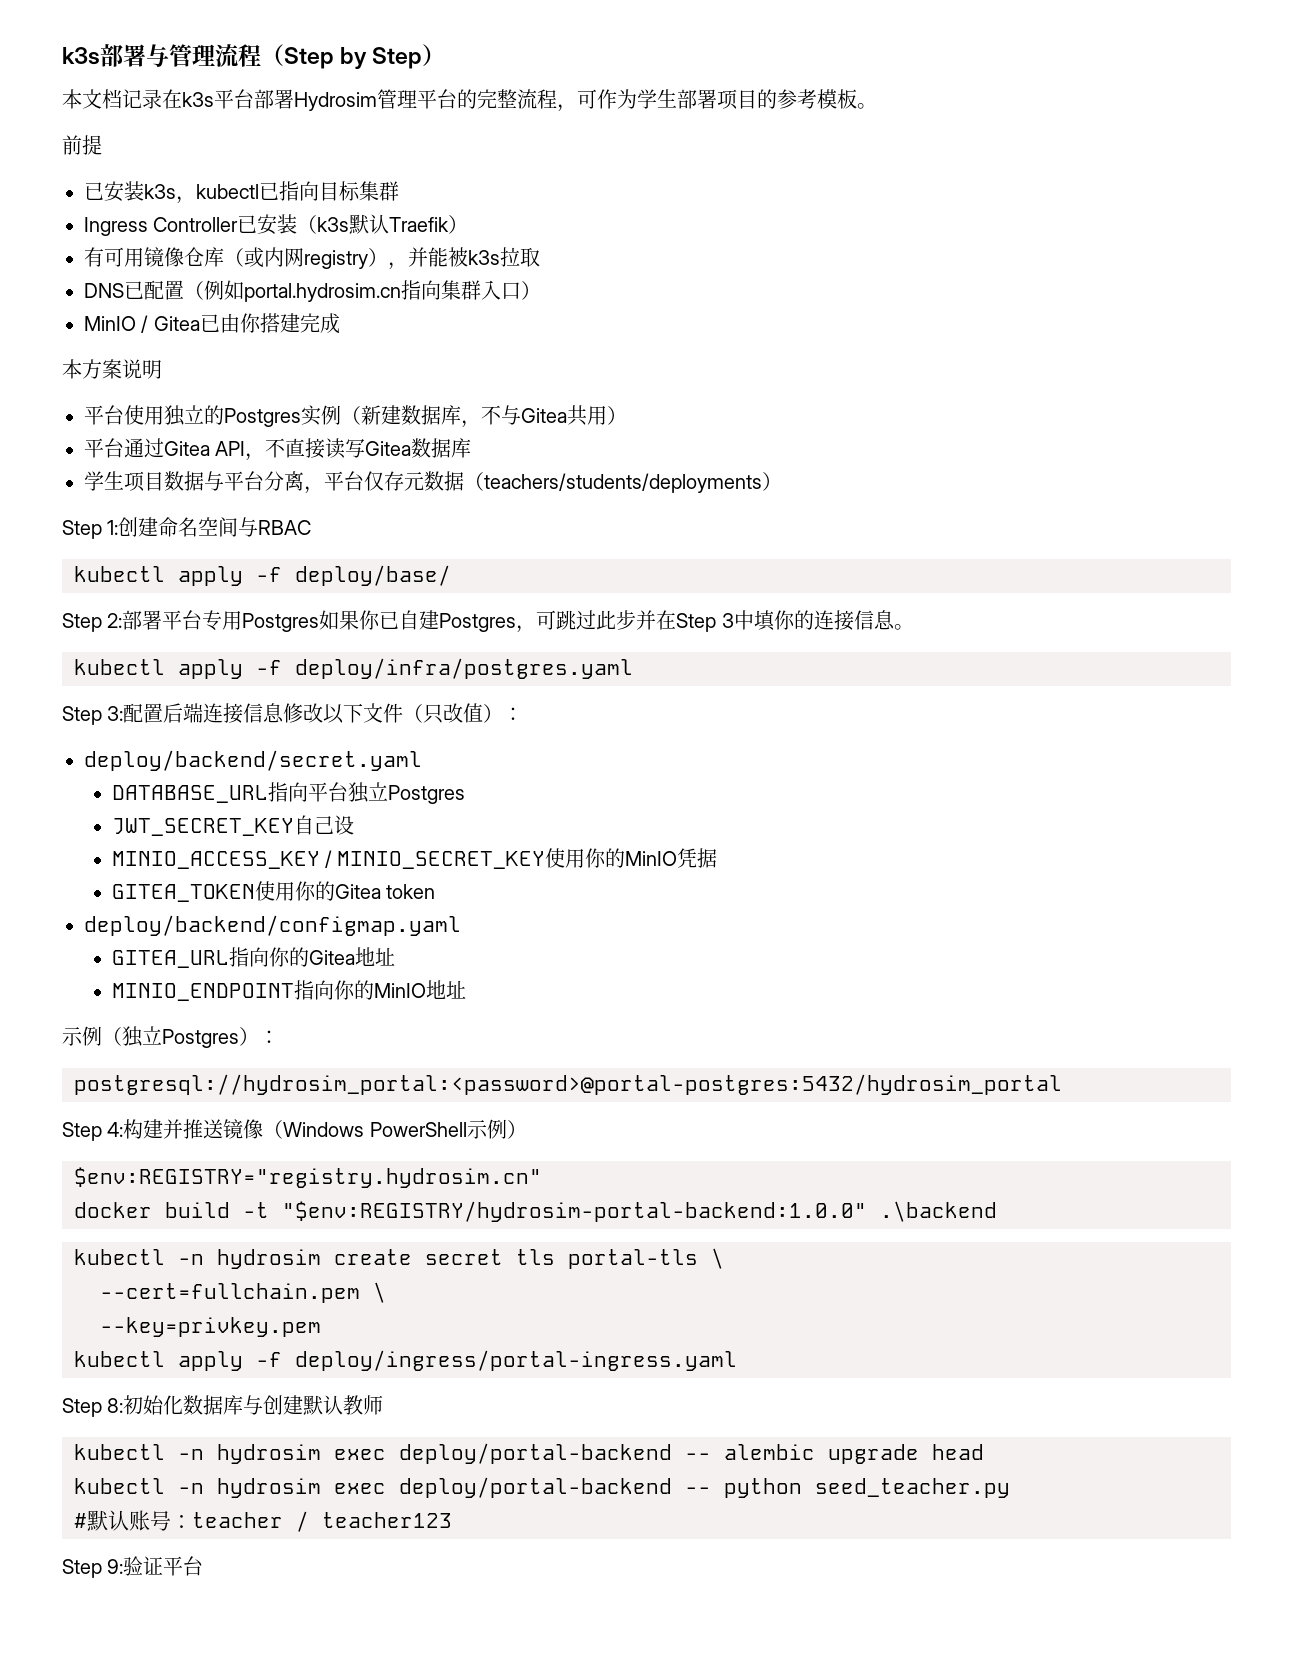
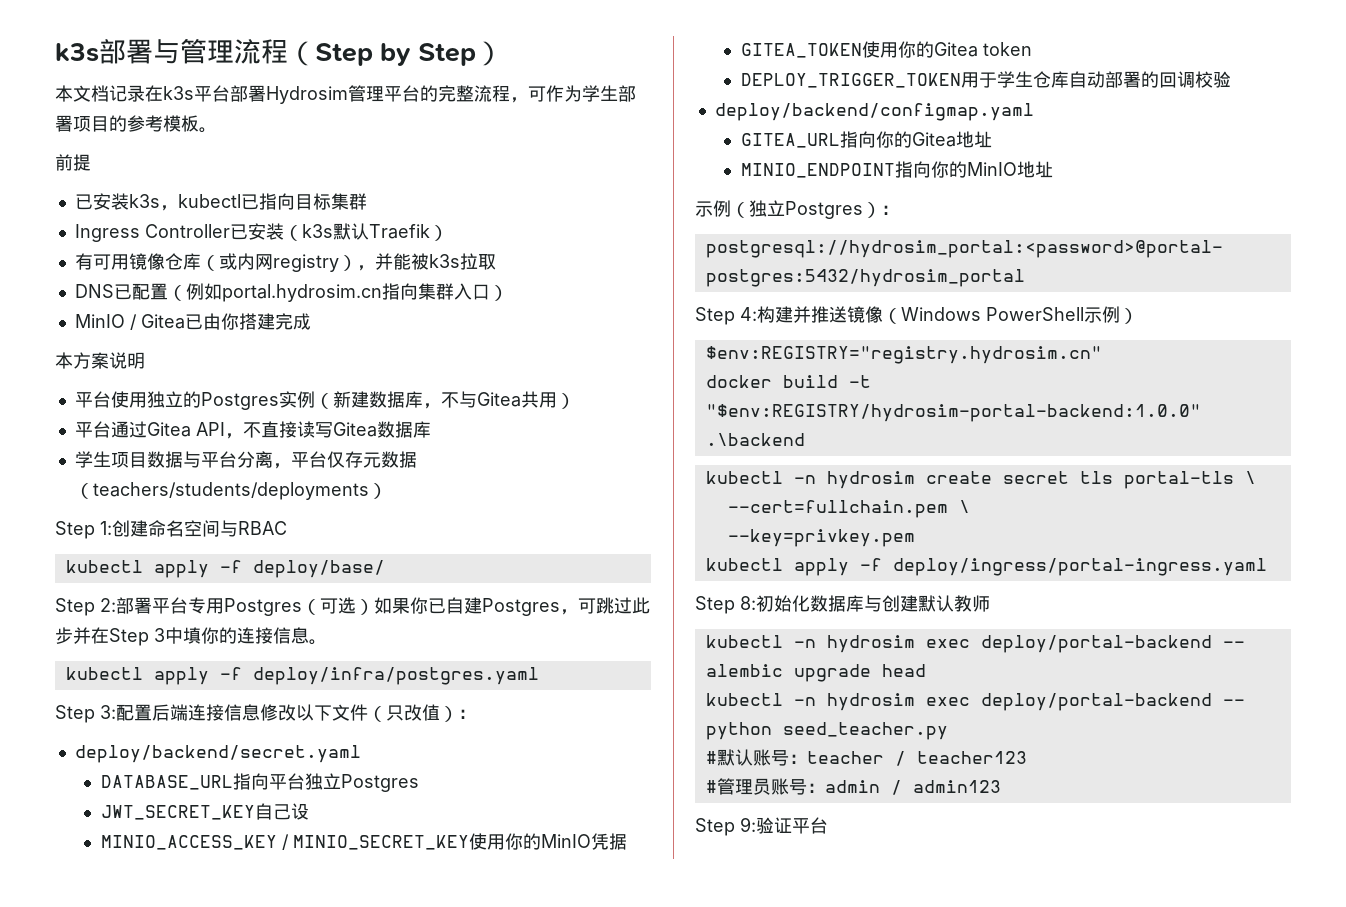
- Step 2:部署平台专用Postgres如果你已自建Postgres，可跳过此步并在Step 3中填你的连接信息。
+ Step 2:部署平台专用Postgres（可选）如果你已自建Postgres，可跳过此步并在Step 3中填你的连接信息。
+ DEPLOY_TRIGGER_TOKEN用于学生仓库自动部署的回调校验
+ #管理员账号：admin / admin123

